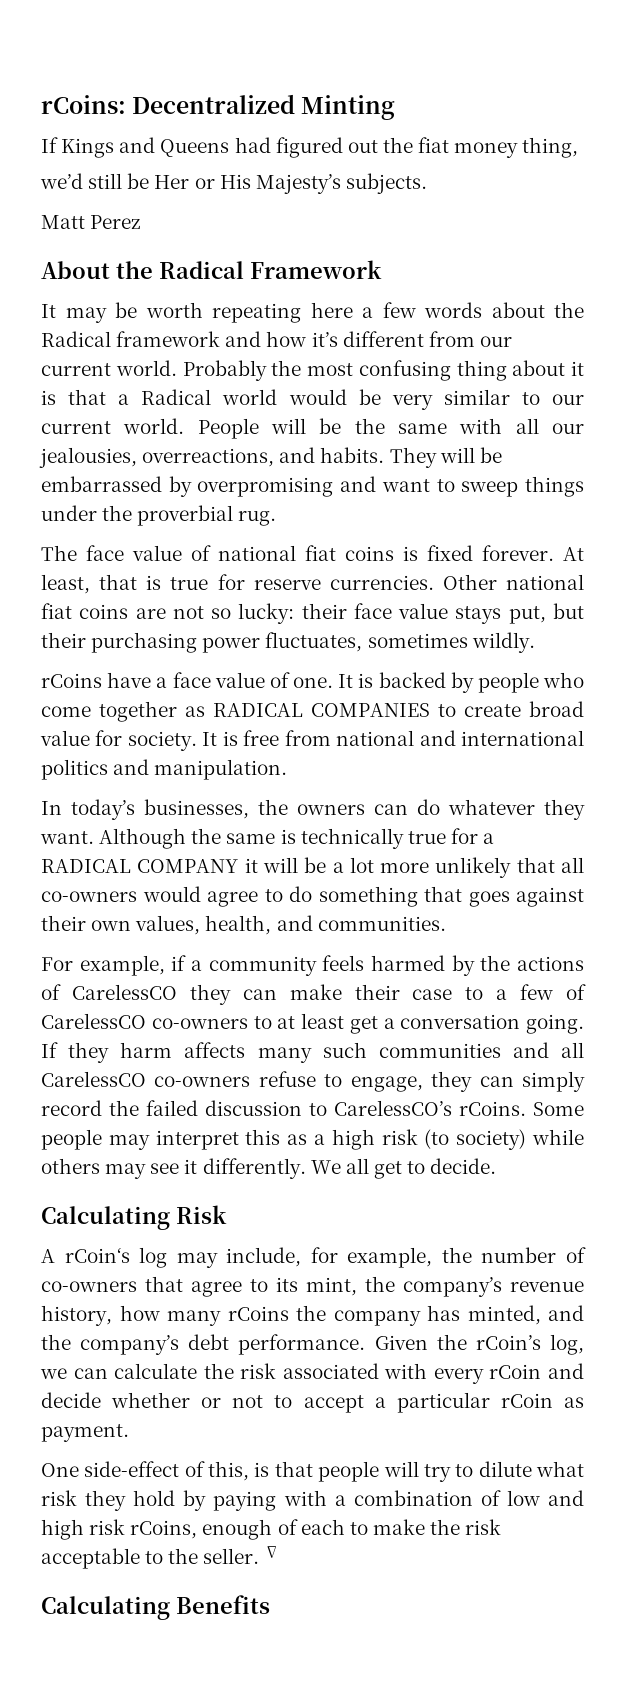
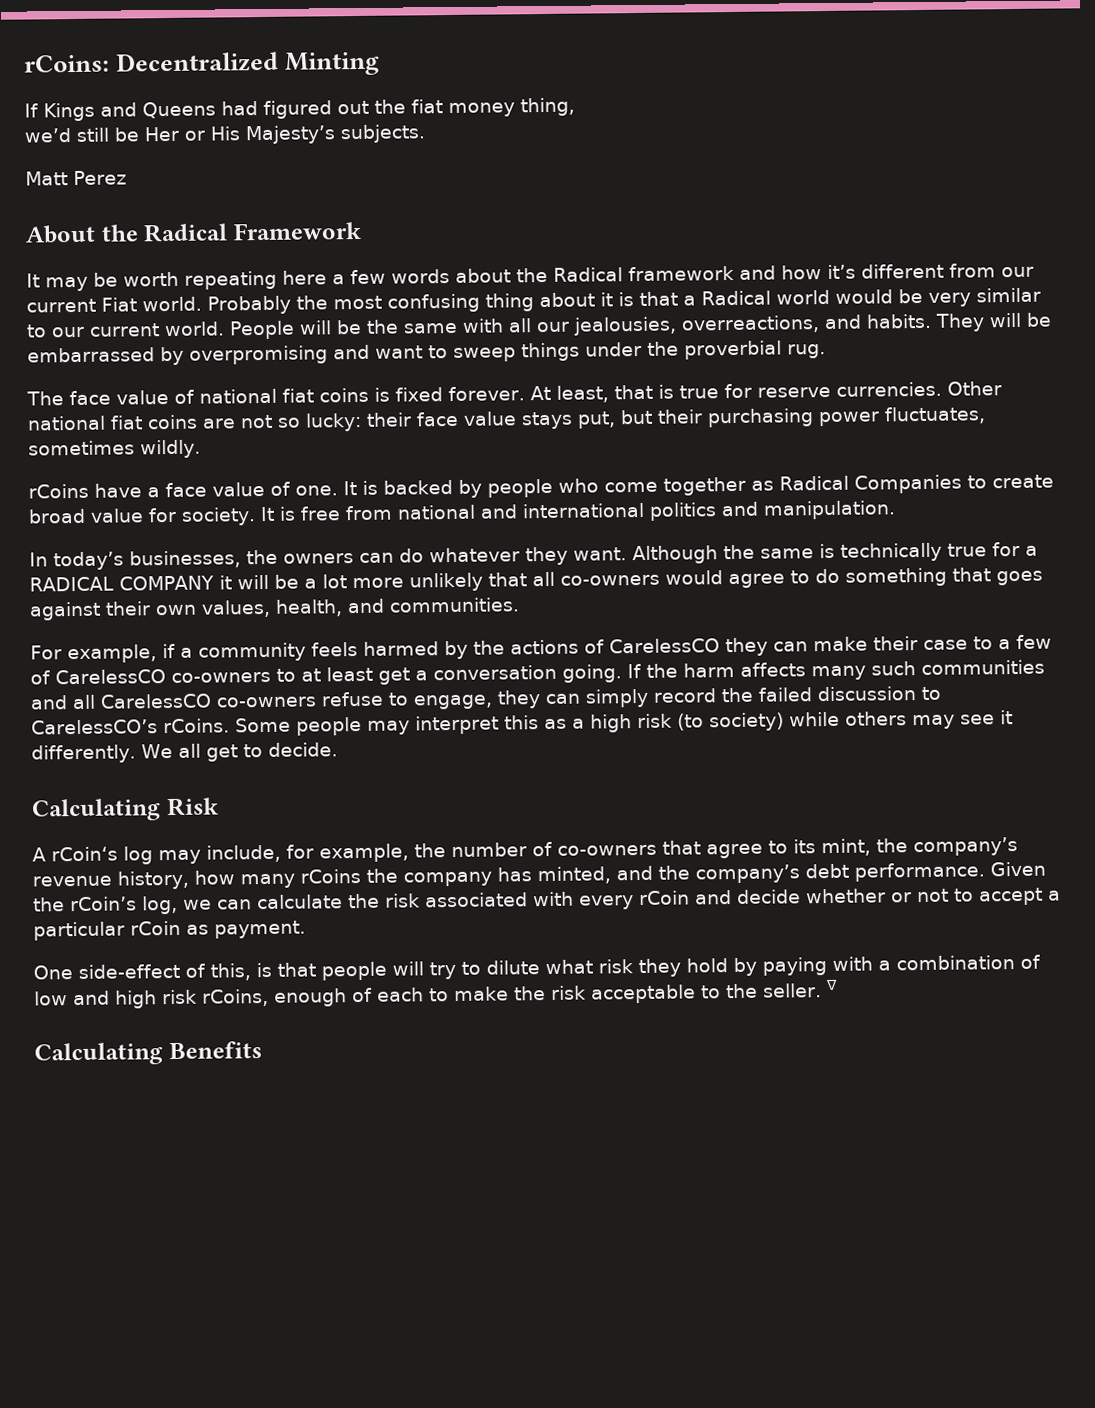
- It may be worth repeating here a few words about the Radical framework and how it’s different from our current world.
+ It may be worth repeating here a few words about the Radical framework and how it’s different from our current Fiat world.
- It is backed by people who come together as RADICAL COMPANIES to create broad value for society.
+ It is backed by people who come together as Radical Companies to create broad value for society.
- If they harm affects many such communities and all CarelessCO co-owners refuse to engage, they can simply record the failed discussion to CarelessCO’s rCoins.
+ If the harm affects many such communities and all CarelessCO co-owners refuse to engage, they can simply record the failed discussion to CarelessCO’s rCoins.

